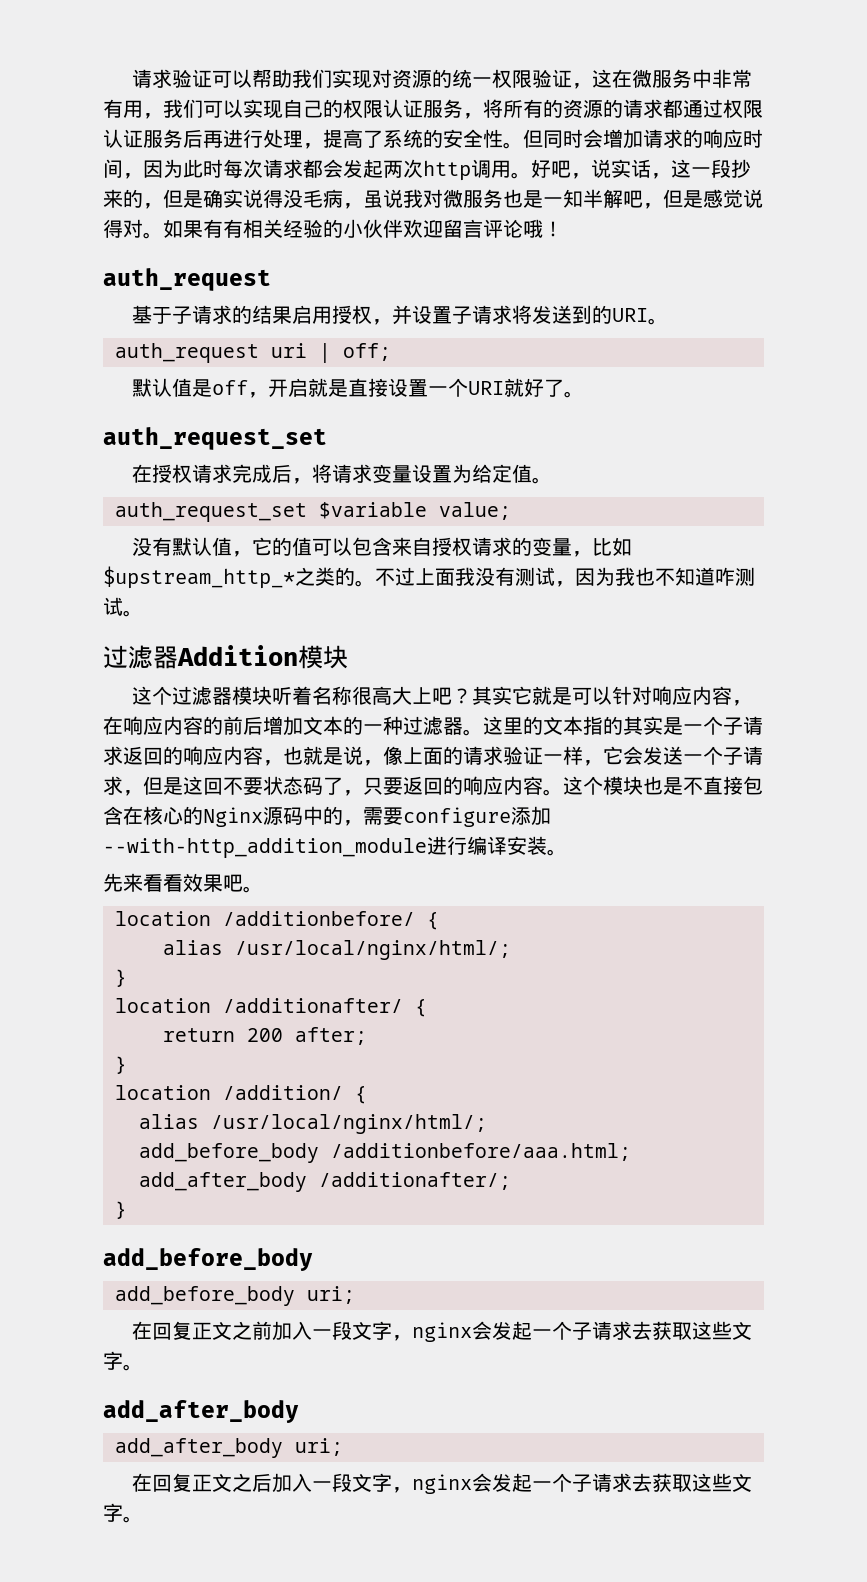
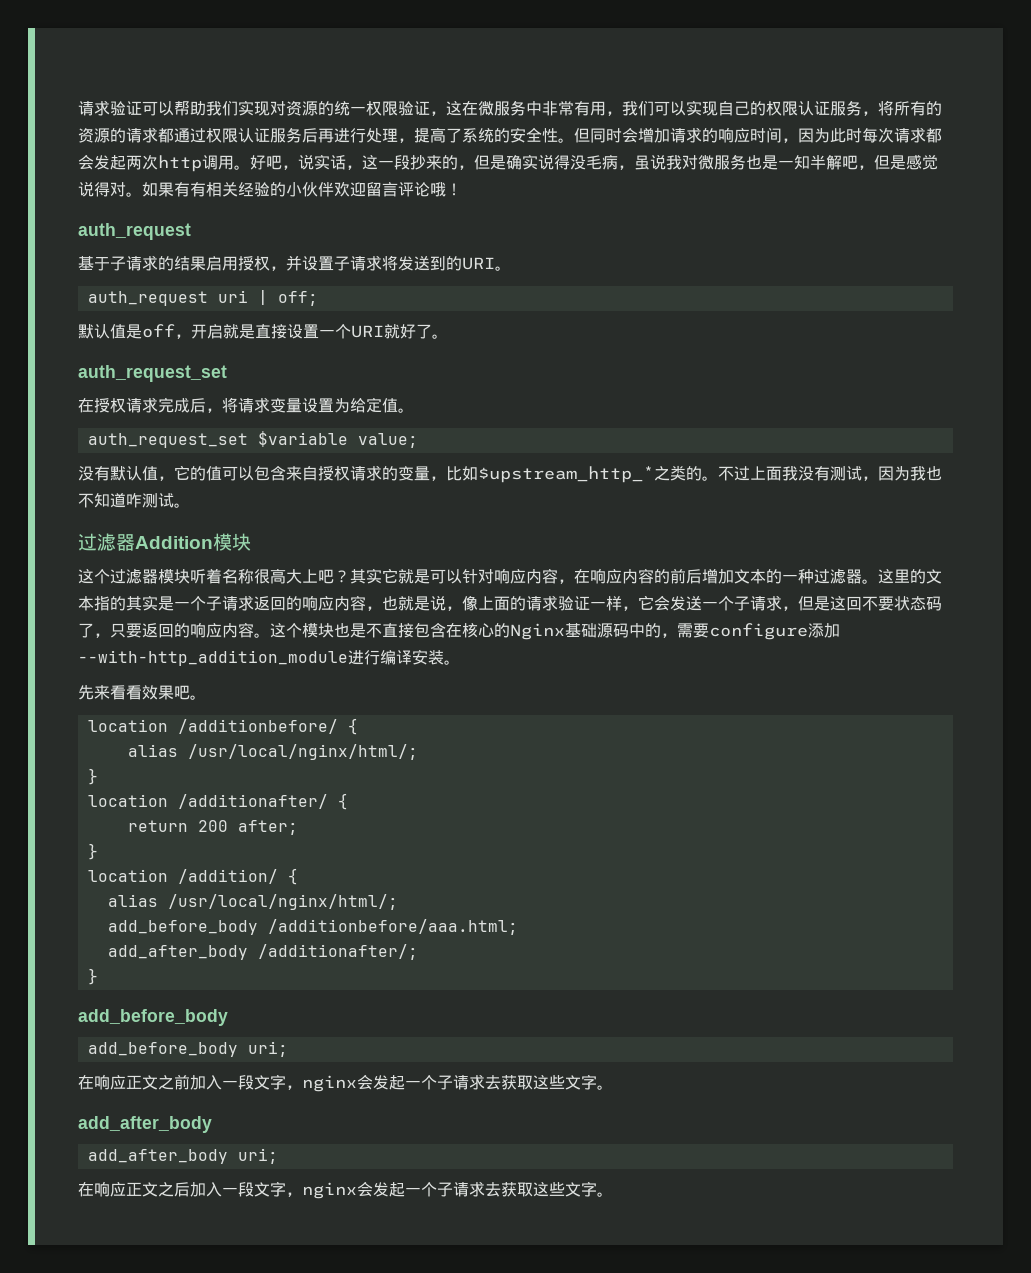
- 这个模块也是不直接包含在核心的Nginx源码中的，需要configure添加--with-http_addition_module进行编译安装。
+ 这个模块也是不直接包含在核心的Nginx基础源码中的，需要configure添加--with-http_addition_module进行编译安装。
- 在回复正文之前加入一段文字，nginx会发起一个子请求去获取这些文字。
+ 在响应正文之前加入一段文字，nginx会发起一个子请求去获取这些文字。
- 在回复正文之后加入一段文字，nginx会发起一个子请求去获取这些文字。
+ 在响应正文之后加入一段文字，nginx会发起一个子请求去获取这些文字。

